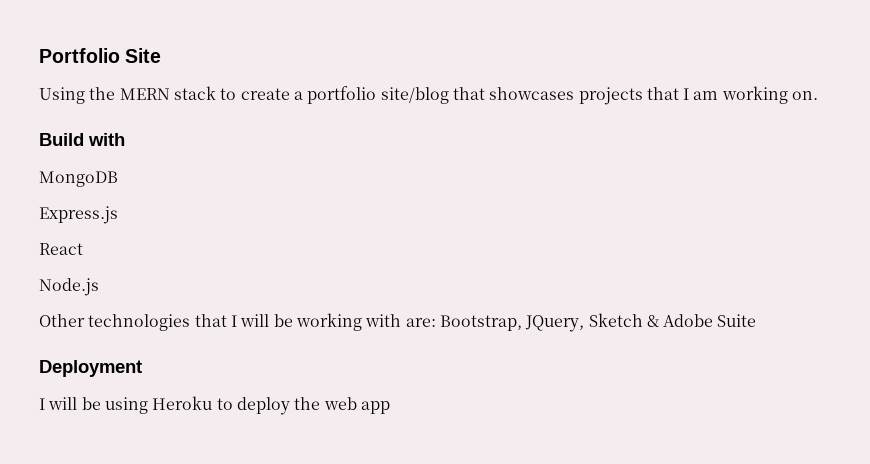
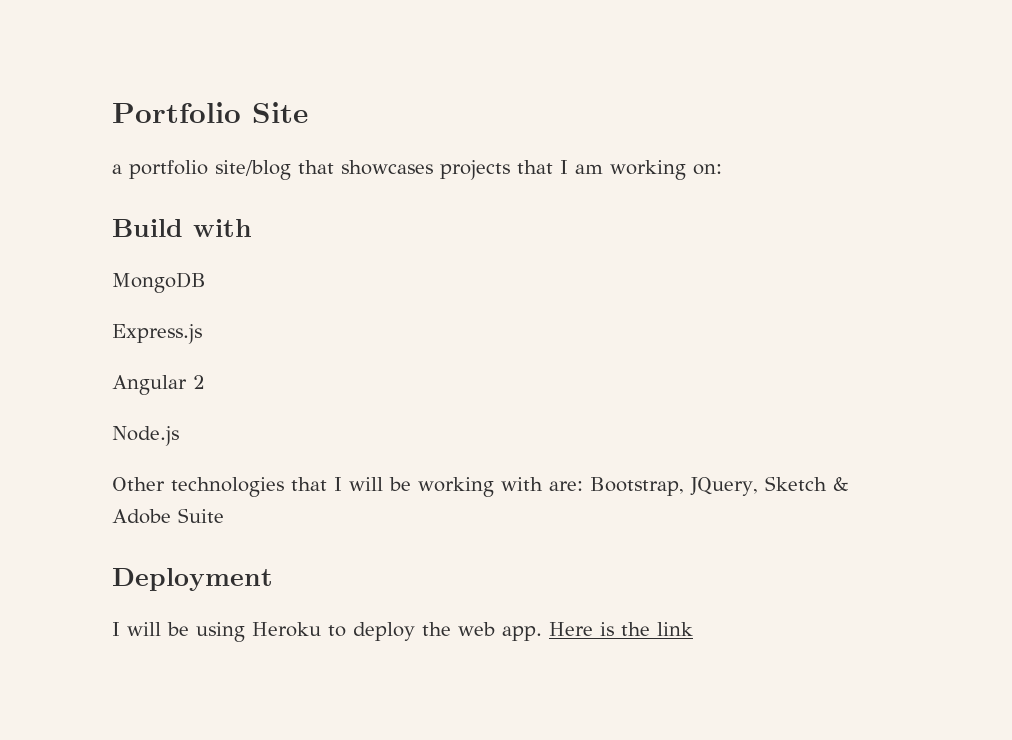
- Using the MERN stack to create a portfolio site/blog that showcases projects that I am working on.
+ a portfolio site/blog that showcases projects that I am working on:
- React
+ Angular 2
- I will be using Heroku to deploy the web app
+ I will be using Heroku to deploy the web app. Here is the link

